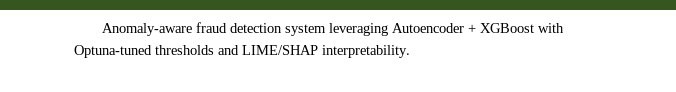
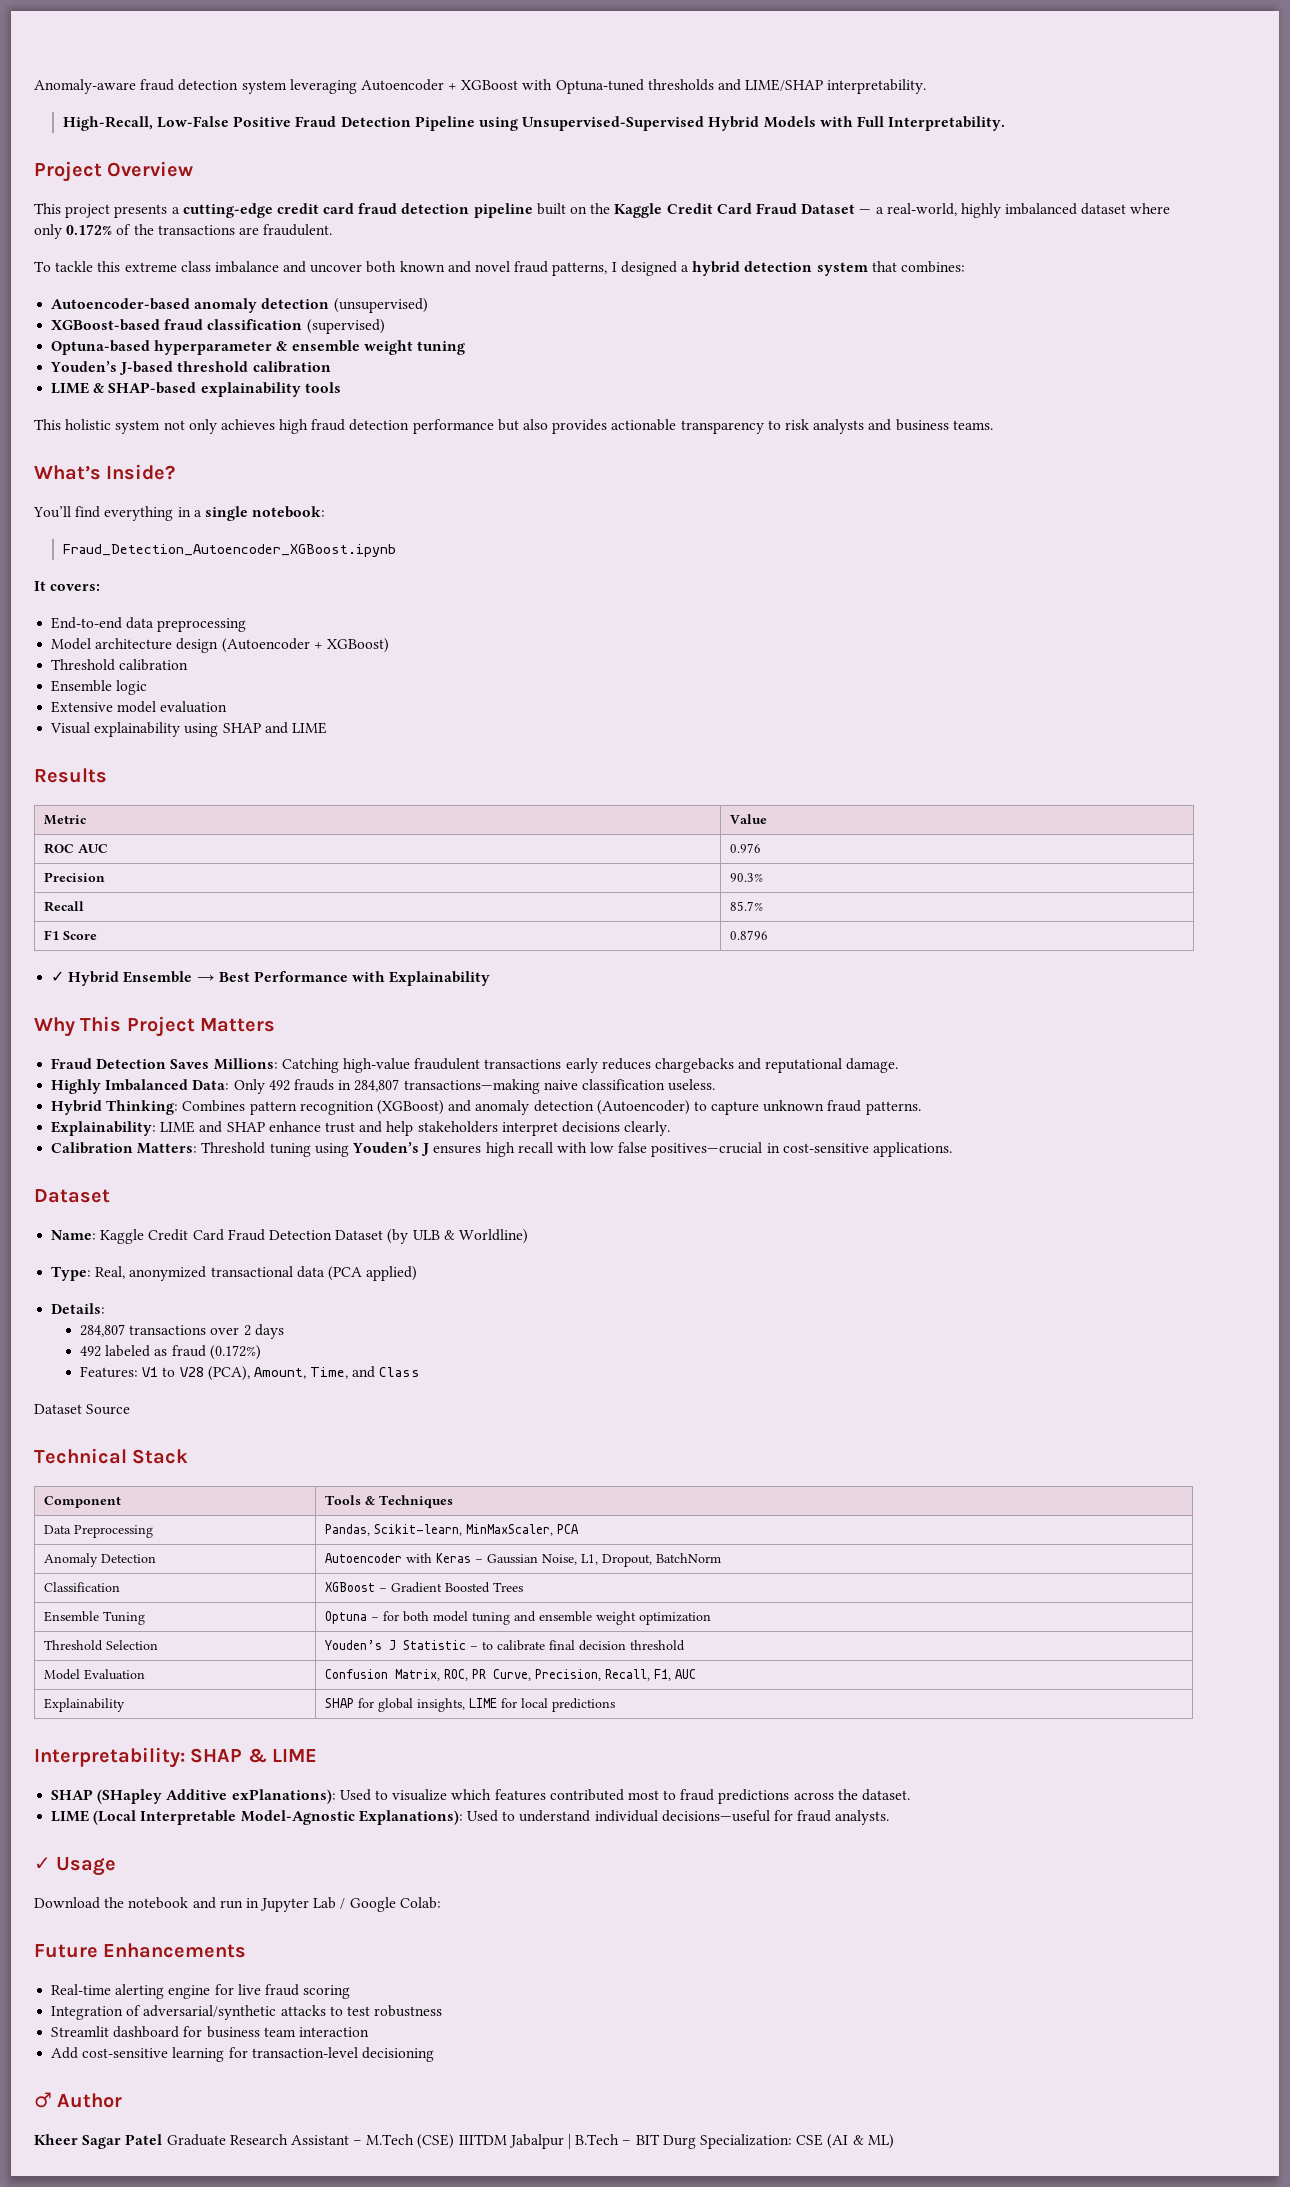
+ High-Recall, Low-False Positive Fraud Detection Pipeline using Unsupervised-Supervised Hybrid Models with Full Interpretability.
+ Project Overview
+ This project presents a cutting-edge credit card fraud detection pipeline built on the Kaggle Credit Card Fraud Dataset — a real-world, highly imbalanced dataset where only 0.172% of the transactions are fraudulent.
+ To tackle this extreme class imbalance and uncover both known and novel fraud patterns, I designed a hybrid detection system that combines:
+ Autoencoder-based anomaly detection (unsupervised)
+ XGBoost-based fraud classification (supervised)
+ Optuna-based hyperparameter & ensemble weight tuning
+ Youden’s J-based threshold calibration
+ LIME & SHAP-based explainability tools
+ This holistic system not only achieves high fraud detection performance but also provides actionable transparency to risk analysts and business teams.
+ What’s Inside?
+ You’ll find everything in a single notebook:
+ Fraud_Detection_Autoencoder_XGBoost.ipynb
+ It covers:
+ End-to-end data preprocessing
+ Model architecture design (Autoencoder + XGBoost)
+ Threshold calibration
+ Ensemble logic
+ Extensive model evaluation
+ Visual explainability using SHAP and LIME
+ Results
+ Metric | Value
+ ROC AUC | 0.976
+ Precision | 90.3%
+ Recall | 85.7%
+ F1 Score | 0.8796
+ ✓ Hybrid Ensemble → Best Performance with Explainability
+ Why This Project Matters
+ Fraud Detection Saves Millions: Catching high-value fraudulent transactions early reduces chargebacks and reputational damage.
+ Highly Imbalanced Data: Only 492 frauds in 284,807 transactions—making naive classification useless.
+ Hybrid Thinking: Combines pattern recognition (XGBoost) and anomaly detection (Autoencoder) to capture unknown fraud patterns.
+ Explainability: LIME and SHAP enhance trust and help stakeholders interpret decisions clearly.
+ Calibration Matters: Threshold tuning using Youden’s J ensures high recall with low false positives—crucial in cost-sensitive applications.
+ Dataset
+ Name: Kaggle Credit Card Fraud Detection Dataset (by ULB & Worldline)
+ Type: Real, anonymized transactional data (PCA applied)
+ Details:
+ 284,807 transactions over 2 days
+ 492 labeled as fraud (0.172%)
+ Features: V1 to V28 (PCA), Amount, Time, and Class
+ Dataset Source
+ Technical Stack
+ Component | Tools & Techniques
+ Data Preprocessing | Pandas, Scikit-learn, MinMaxScaler, PCA
+ Anomaly Detection | Autoencoder with Keras – Gaussian Noise, L1, Dropout, BatchNorm
+ Classification | XGBoost – Gradient Boosted Trees
+ Ensemble Tuning | Optuna – for both model tuning and ensemble weight optimization
+ Threshold Selection | Youden’s J Statistic – to calibrate final decision threshold
+ Model Evaluation | Confusion Matrix, ROC, PR Curve, Precision, Recall, F1, AUC
+ Explainability | SHAP for global insights, LIME for local predictions
+ Interpretability: SHAP & LIME
+ SHAP (SHapley Additive exPlanations): Used to visualize which features contributed most to fraud predictions across the dataset.
+ LIME (Local Interpretable Model-Agnostic Explanations): Used to understand individual decisions—useful for fraud analysts.
+ ✓ Usage
+ Download the notebook and run in Jupyter Lab / Google Colab:
+ Future Enhancements
+ Real-time alerting engine for live fraud scoring
+ Integration of adversarial/synthetic attacks to test robustness
+ Streamlit dashboard for business team interaction
+ Add cost-sensitive learning for transaction-level decisioning
+ ♂ Author
+ Kheer Sagar Patel Graduate Research Assistant – M.Tech (CSE) IIITDM Jabalpur | B.Tech – BIT Durg Specialization: CSE (AI & ML)

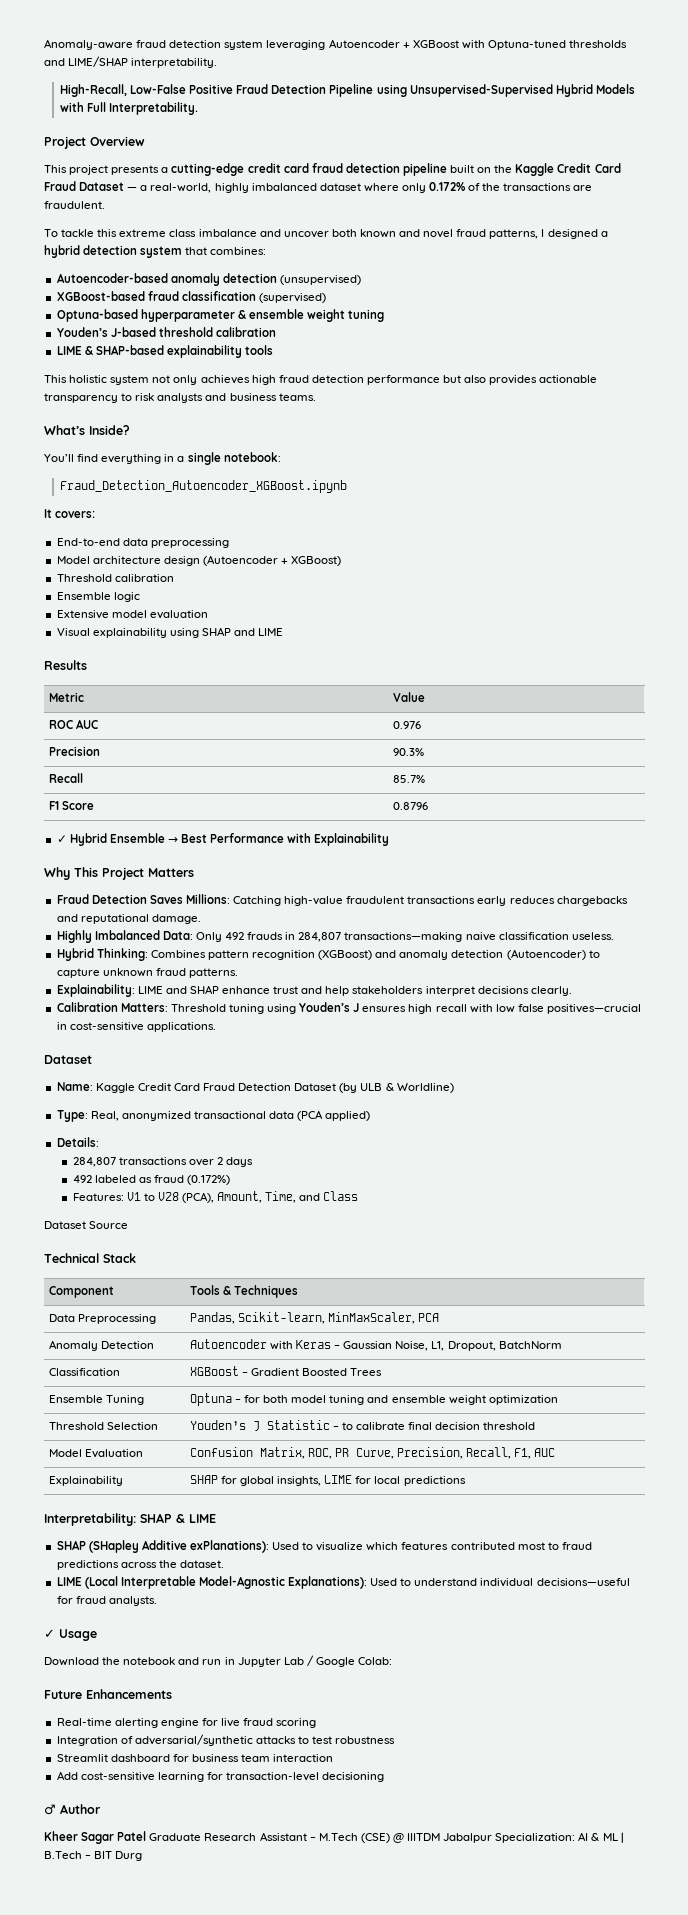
- Kheer Sagar Patel Graduate Research Assistant – M.Tech (CSE) IIITDM Jabalpur | B.Tech – BIT Durg Specialization: CSE (AI & ML)
+ Kheer Sagar Patel Graduate Research Assistant – M.Tech (CSE) @ IIITDM Jabalpur Specialization: AI & ML | B.Tech – BIT Durg

